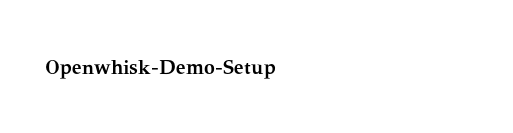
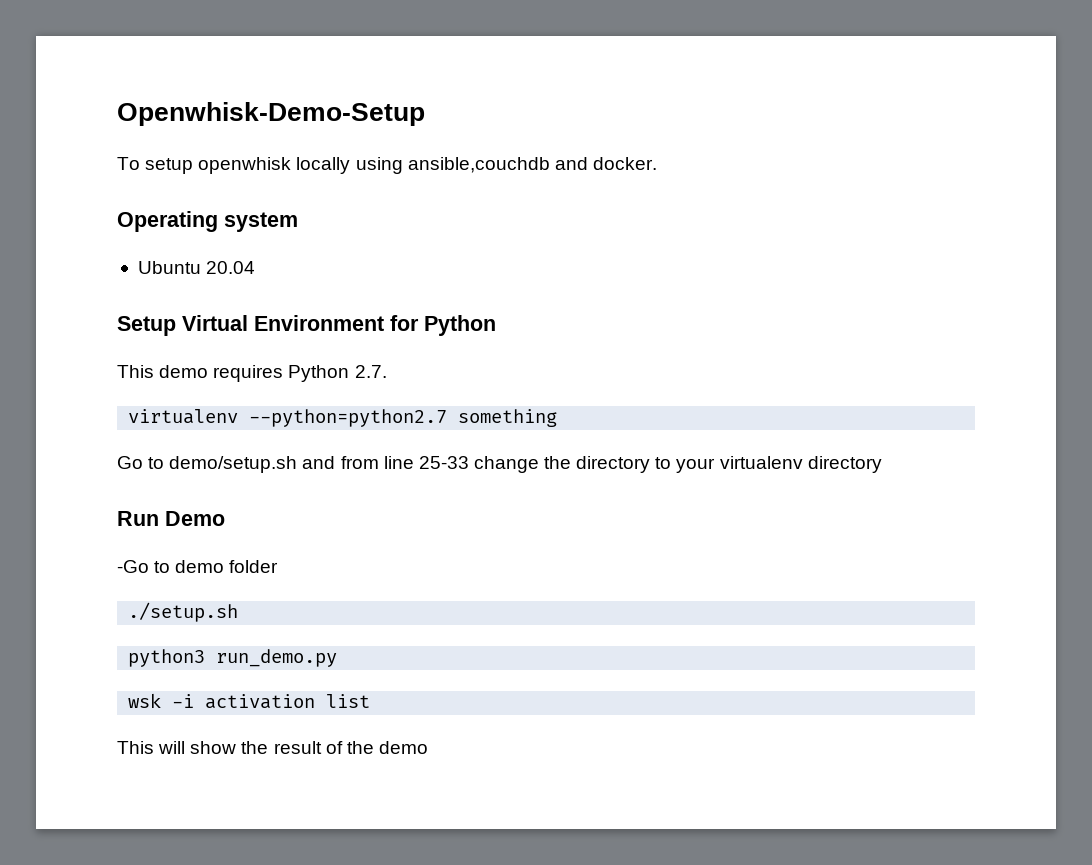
+ To setup openwhisk locally using ansible,couchdb and docker.
+ Operating system
+ Ubuntu 20.04
+ Setup Virtual Environment for Python
+ This demo requires Python 2.7.
+ virtualenv --python=python2.7 something
+ Go to demo/setup.sh and from line 25-33 change the directory to your virtualenv directory
+ Run Demo
+ -Go to demo folder
+ ./setup.sh
+ python3 run_demo.py
+ wsk -i activation list
+ This will show the result of the demo

